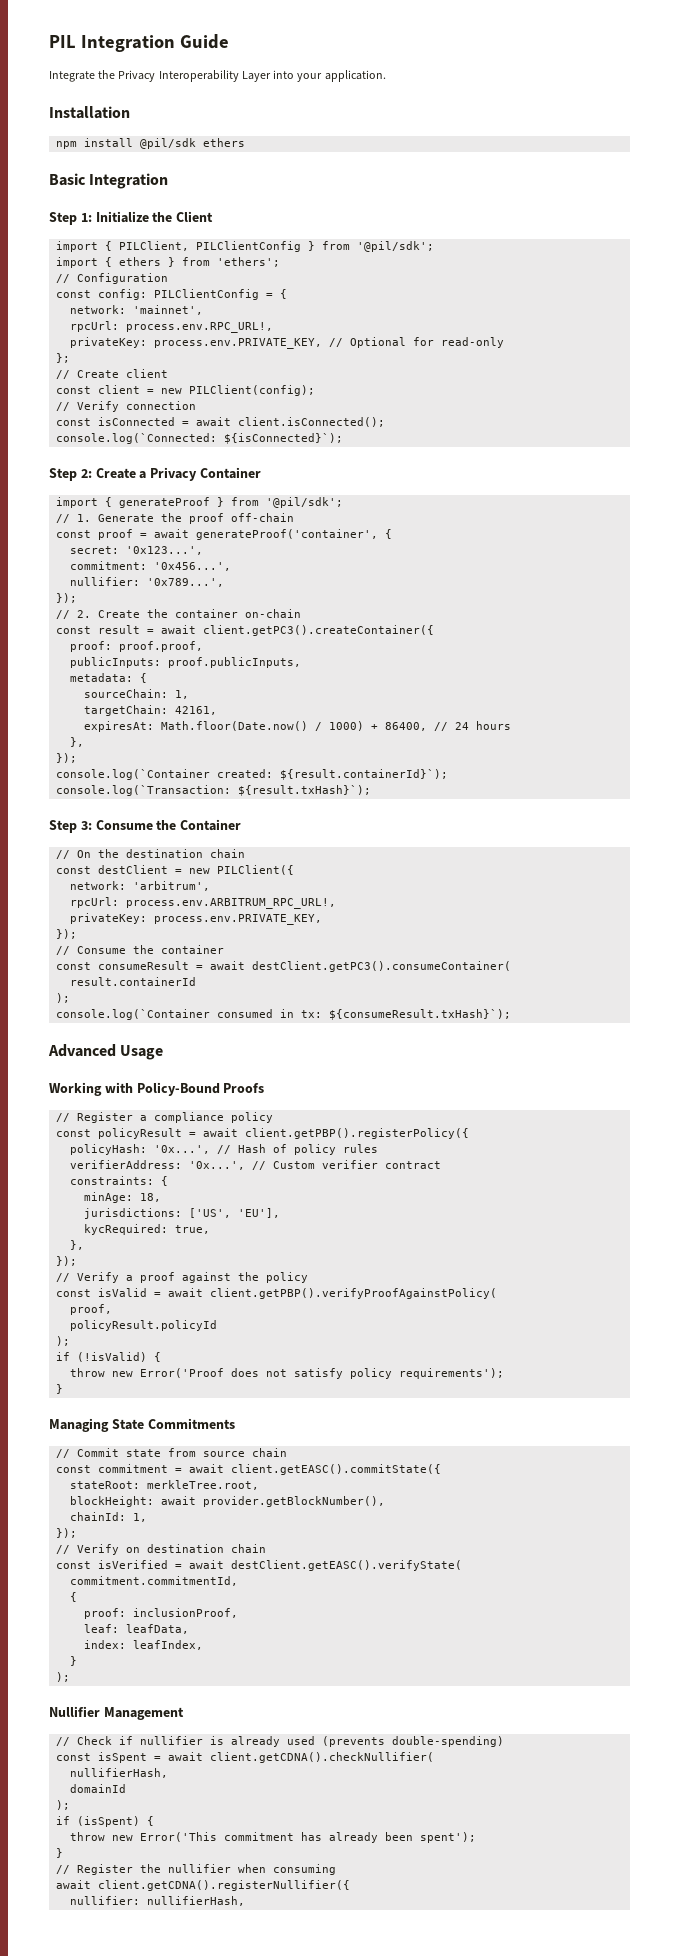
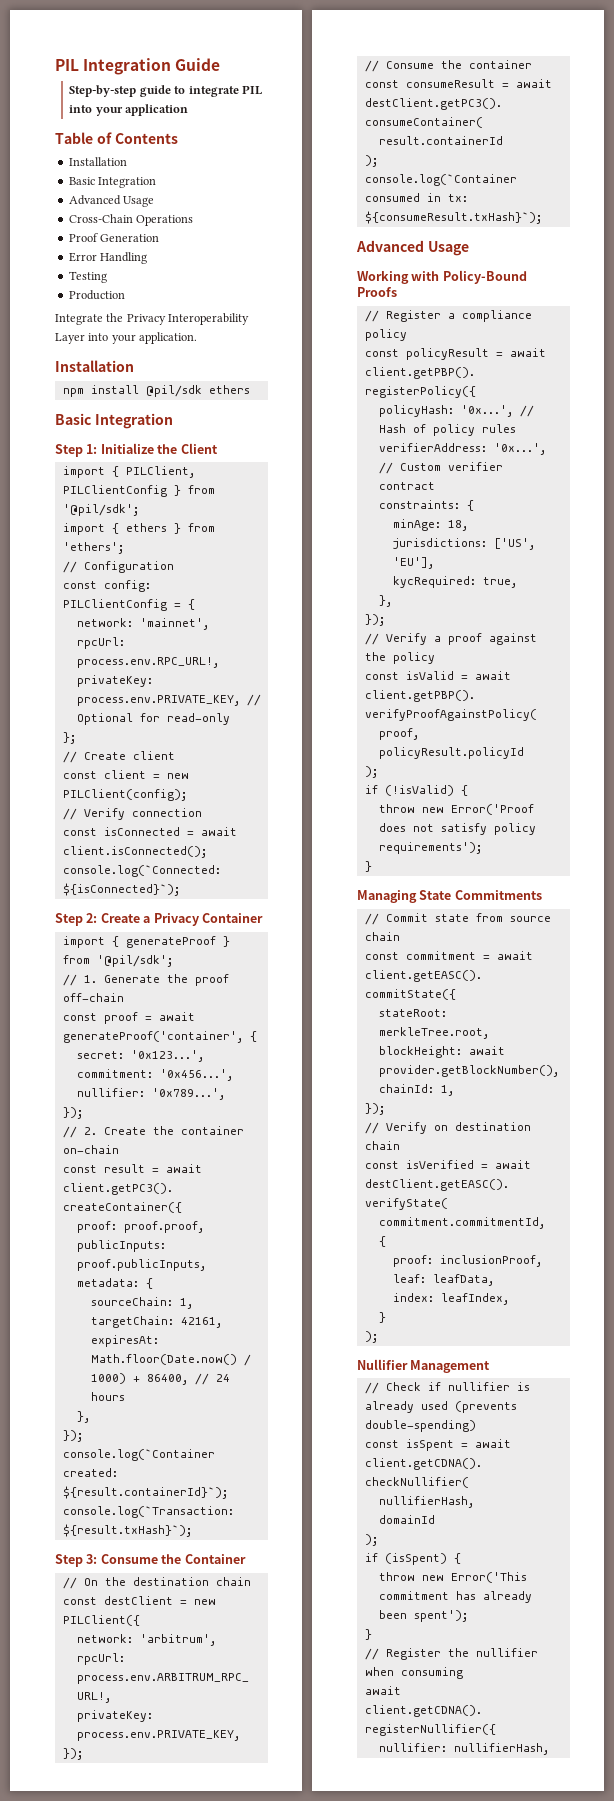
+ Step-by-step guide to integrate PIL into your application
+ Table of Contents
+ Installation
+ Basic Integration
+ Advanced Usage
+ Cross-Chain Operations
+ Proof Generation
+ Error Handling
+ Testing
+ Production

